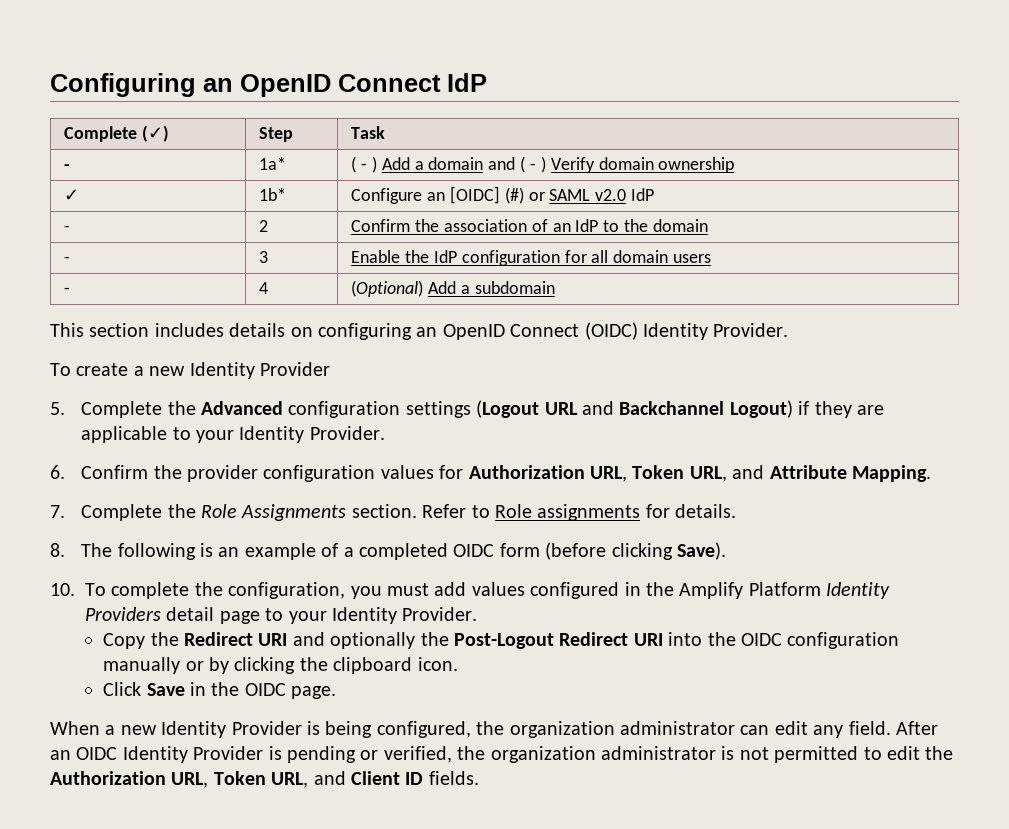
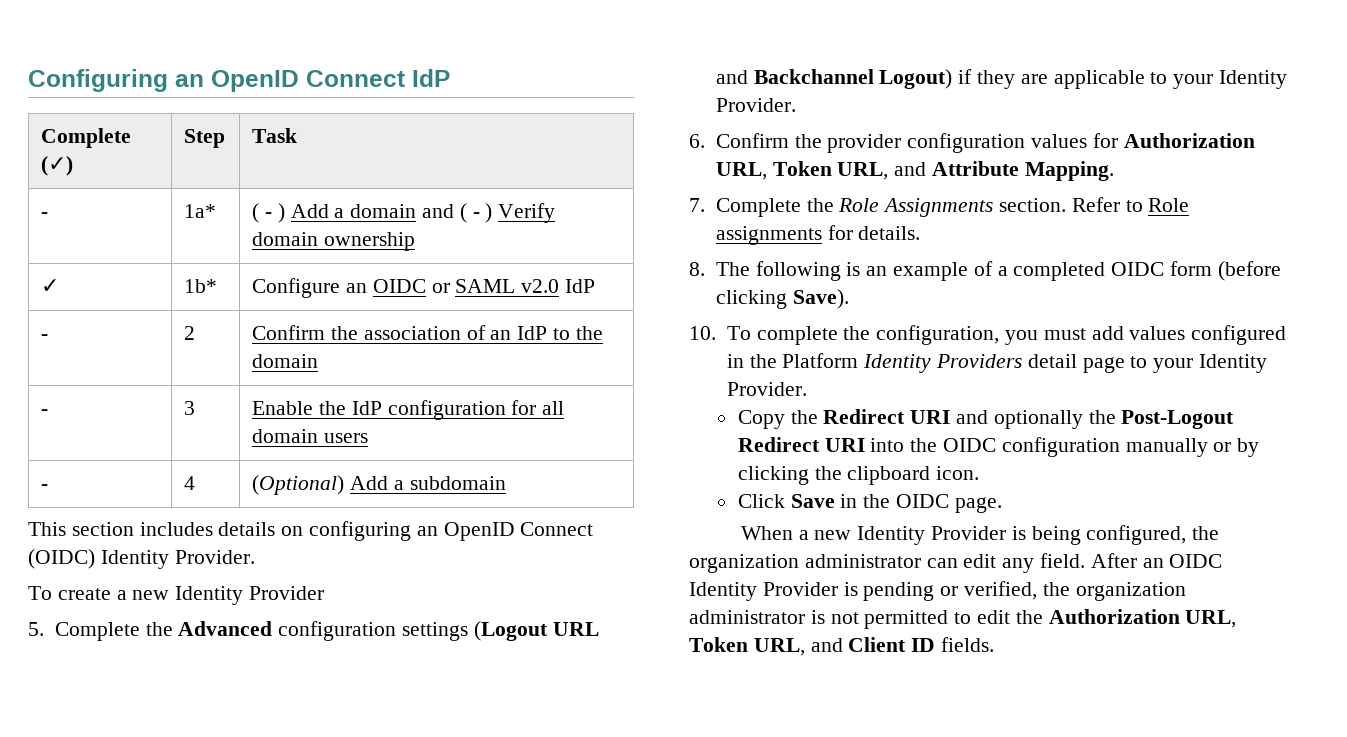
- ✓ | 1b* | Configure an [OIDC] (#) or SAML v2.0 IdP
+ ✓ | 1b* | Configure an OIDC or SAML v2.0 IdP
- 10. To complete the configuration, you must add values configured in the Amplify Platform Identity Providers detail page to your Identity Provider.
+ 10. To complete the configuration, you must add values configured in the Platform Identity Providers detail page to your Identity Provider.

